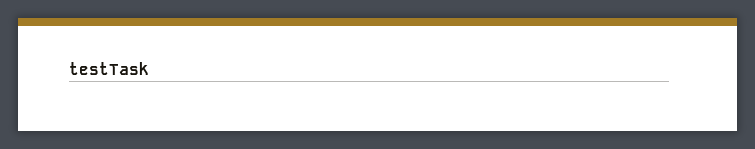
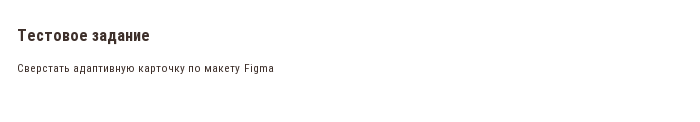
- testTask
+ Тестовое задание
+ Сверстать адаптивную карточку по макету Figma

